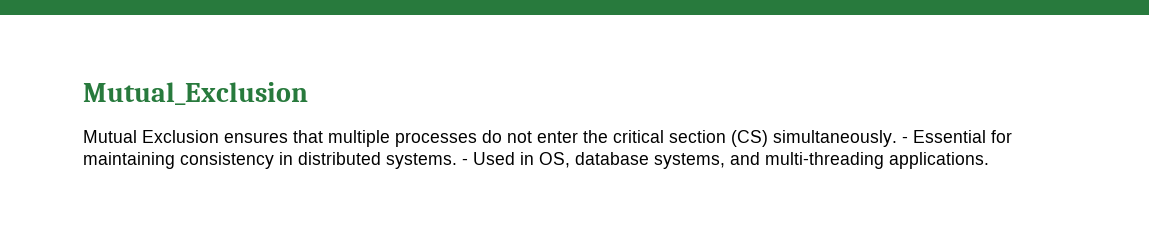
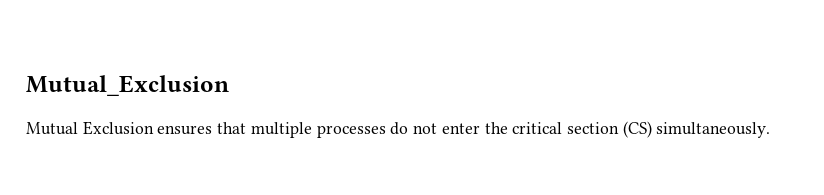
- - Essential for maintaining consistency in distributed systems. - Used in OS, database systems, and multi-threading applications.

